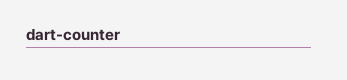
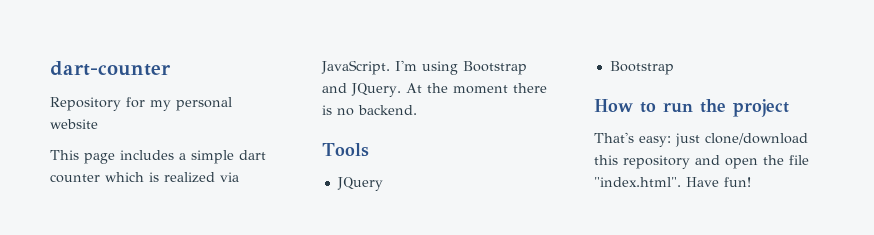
+ Repository for my personal website
+ This page includes a simple dart counter which is realized via JavaScript. I'm using Bootstrap and JQuery. At the moment there is no backend.
+ Tools
+ JQuery
+ Bootstrap
+ How to run the project
+ That's easy: just clone/download this repository and open the file "index.html". Have fun!

